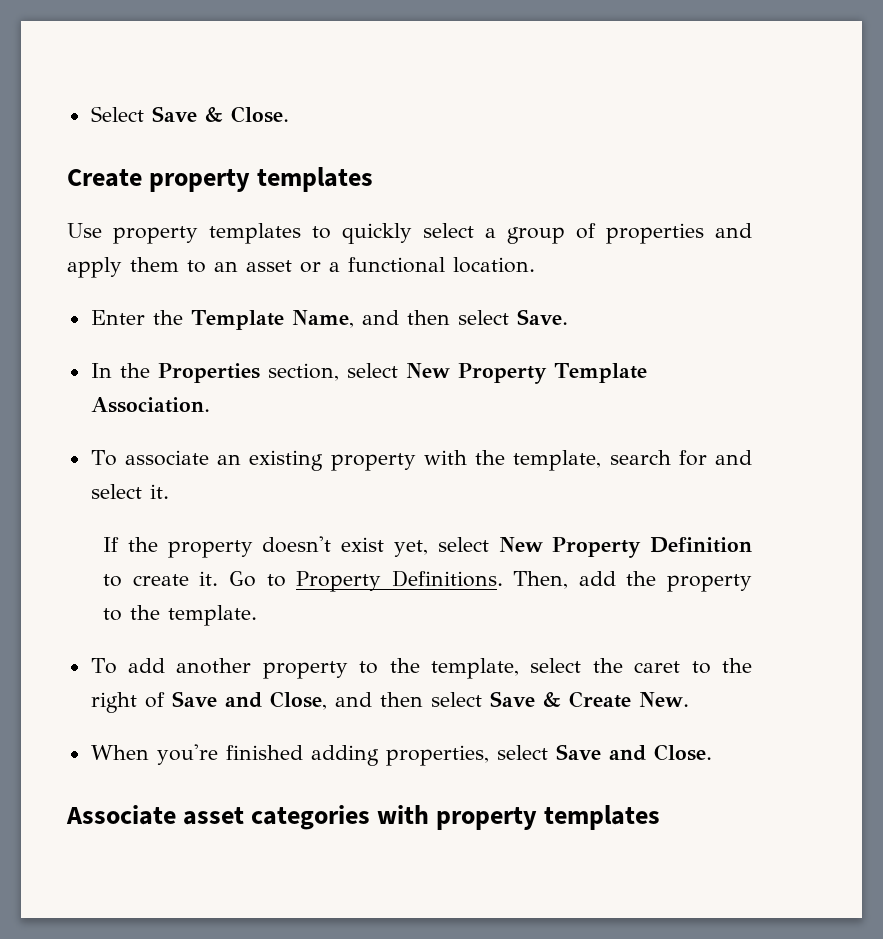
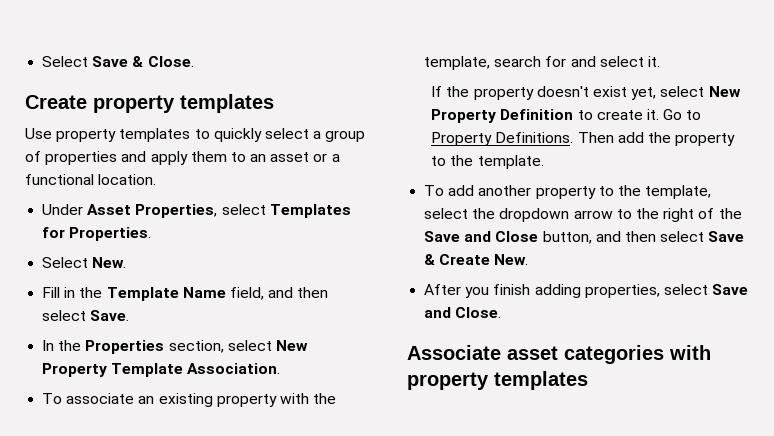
- Enter the Template Name, and then select Save.
+ Under Asset Properties, select Templates for Properties.
+ Select New.
+ Fill in the Template Name field, and then select Save.
- Then, add the property to the template.
+ Then add the property to the template.
- To add another property to the template, select the caret to the right of Save and Close, and then select Save & Create New.
+ To add another property to the template, select the dropdown arrow to the right of the Save and Close button, and then select Save & Create New.
- When you're finished adding properties, select Save and Close.
+ After you finish adding properties, select Save and Close.

